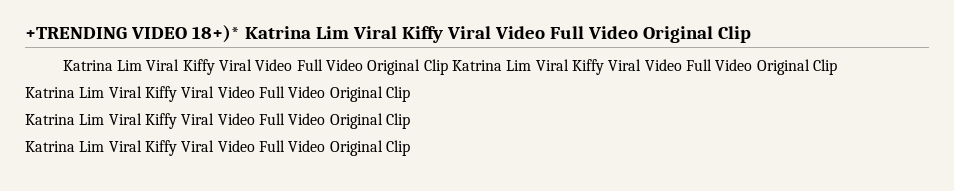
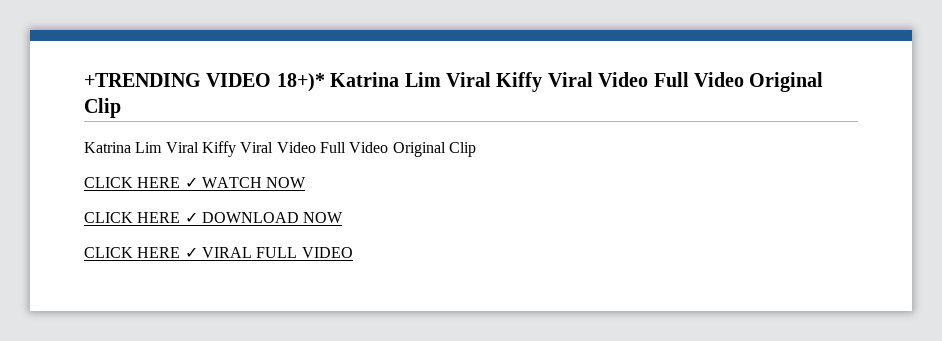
  +TRENDING VIDEO 18+)* Katrina Lim Viral Kiffy Viral Video Full Video Original Clip
- Katrina Lim Viral Kiffy Viral Video Full Video Original Clip Katrina Lim Viral Kiffy Viral Video Full Video Original Clip
  Katrina Lim Viral Kiffy Viral Video Full Video Original Clip
- Katrina Lim Viral Kiffy Viral Video Full Video Original Clip
- Katrina Lim Viral Kiffy Viral Video Full Video Original Clip
+ CLICK HERE ✓ WATCH NOW
+ CLICK HERE ✓ DOWNLOAD NOW
+ CLICK HERE ✓ VIRAL FULL VIDEO

